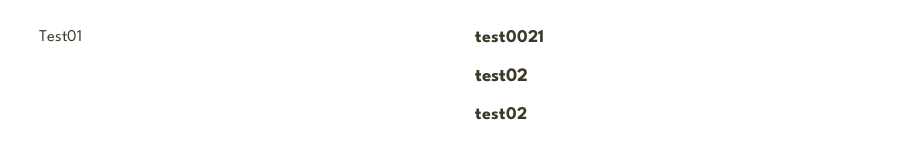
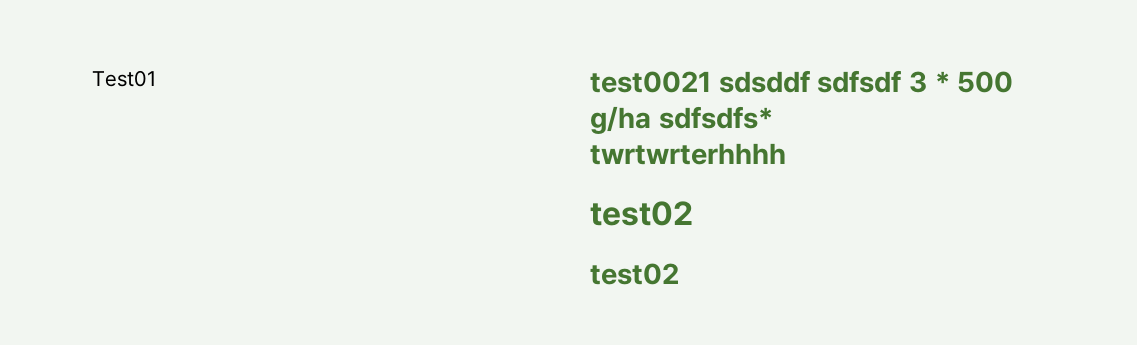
- test0021
+ test0021 sdsddf sdfsdf 3 * 500 g/ha sdfsdfs*
+ twrtwrterhhhh

